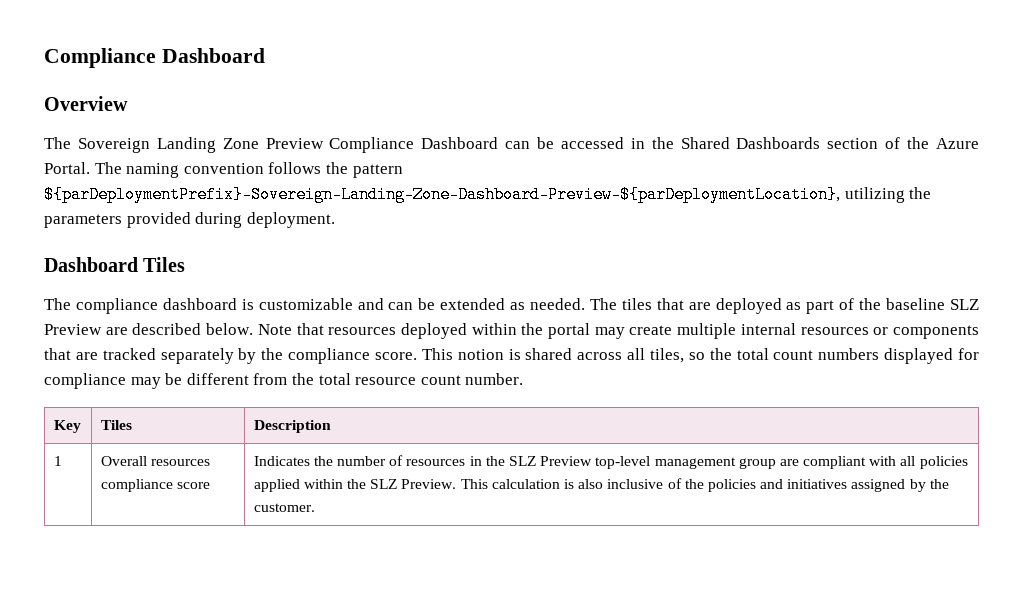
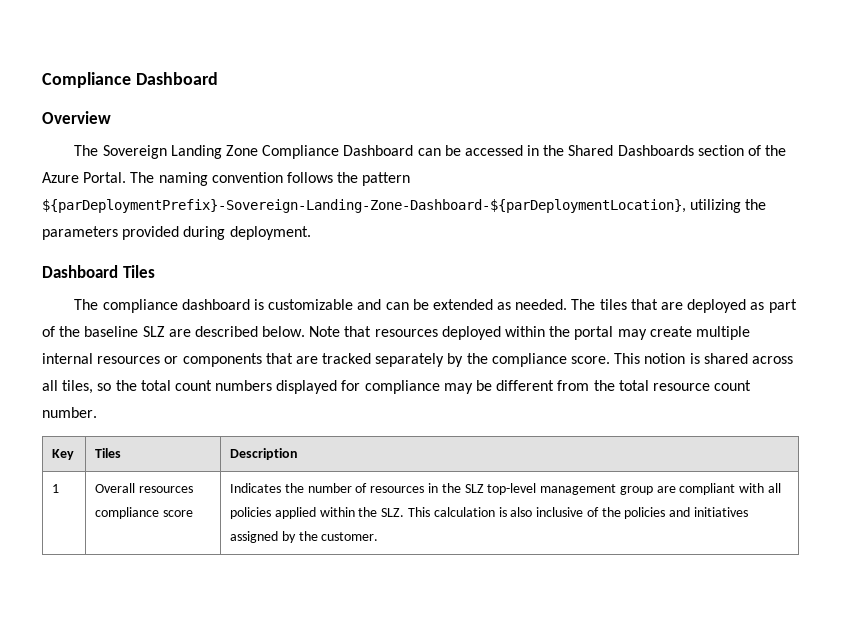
- The Sovereign Landing Zone Preview Compliance Dashboard can be accessed in the Shared Dashboards section of the Azure Portal.
+ The Sovereign Landing Zone Compliance Dashboard can be accessed in the Shared Dashboards section of the Azure Portal.
- The naming convention follows the pattern ${parDeploymentPrefix}-Sovereign-Landing-Zone-Dashboard-Preview-${parDeploymentLocation}, utilizing the parameters provided during deployment.
+ The naming convention follows the pattern ${parDeploymentPrefix}-Sovereign-Landing-Zone-Dashboard-${parDeploymentLocation}, utilizing the parameters provided during deployment.
- The tiles that are deployed as part of the baseline SLZ Preview are described below.
+ The tiles that are deployed as part of the baseline SLZ are described below.
- Indicates the number of resources in the SLZ Preview top-level management group are compliant with all policies applied within the SLZ Preview. This calculation is also inclusive of the policies and initiatives assigned by the customer.
+ Indicates the number of resources in the SLZ top-level management group are compliant with all policies applied within the SLZ. This calculation is also inclusive of the policies and initiatives assigned by the customer.

